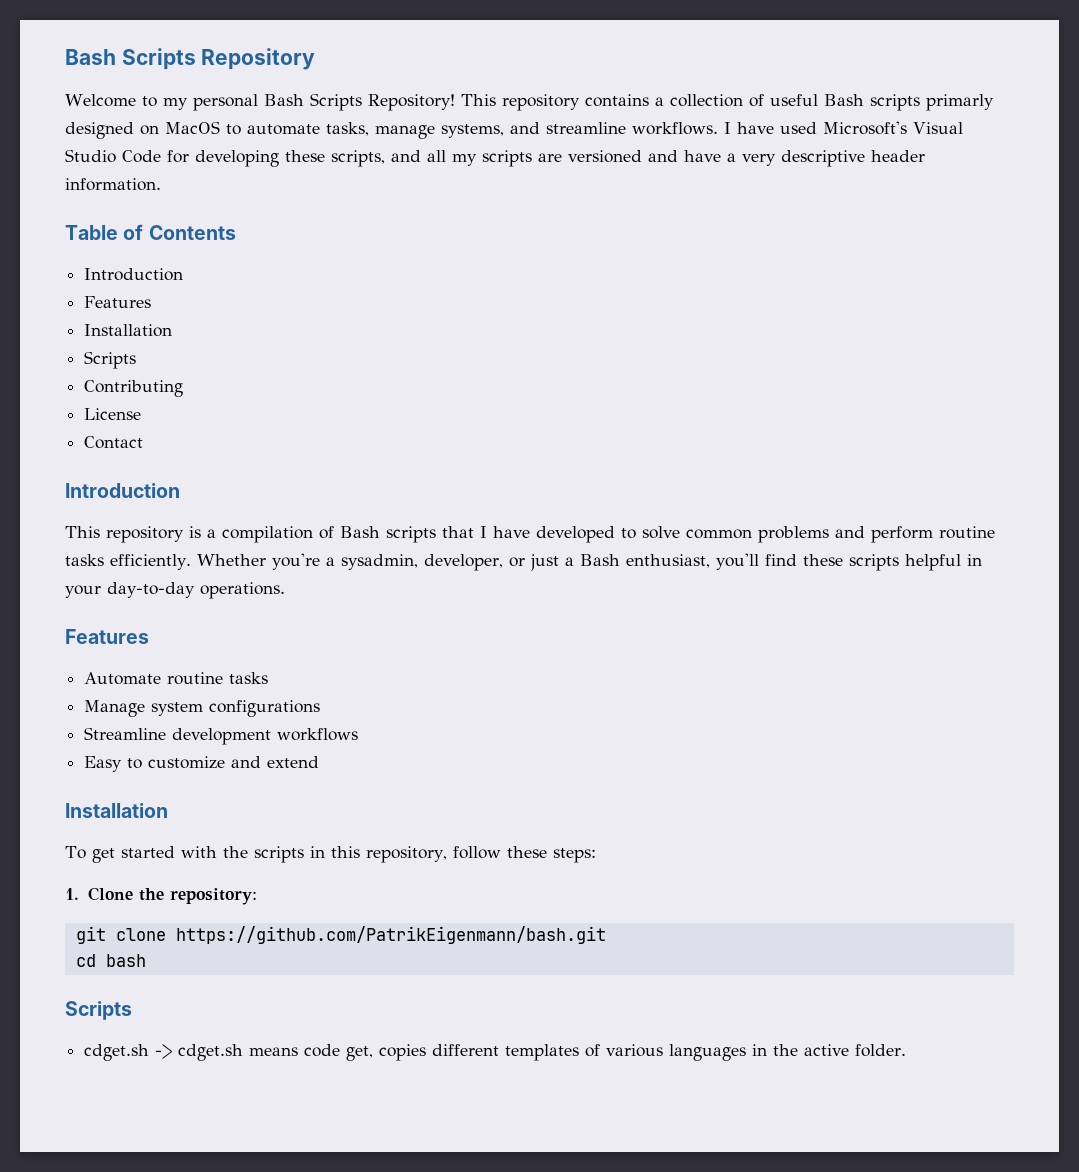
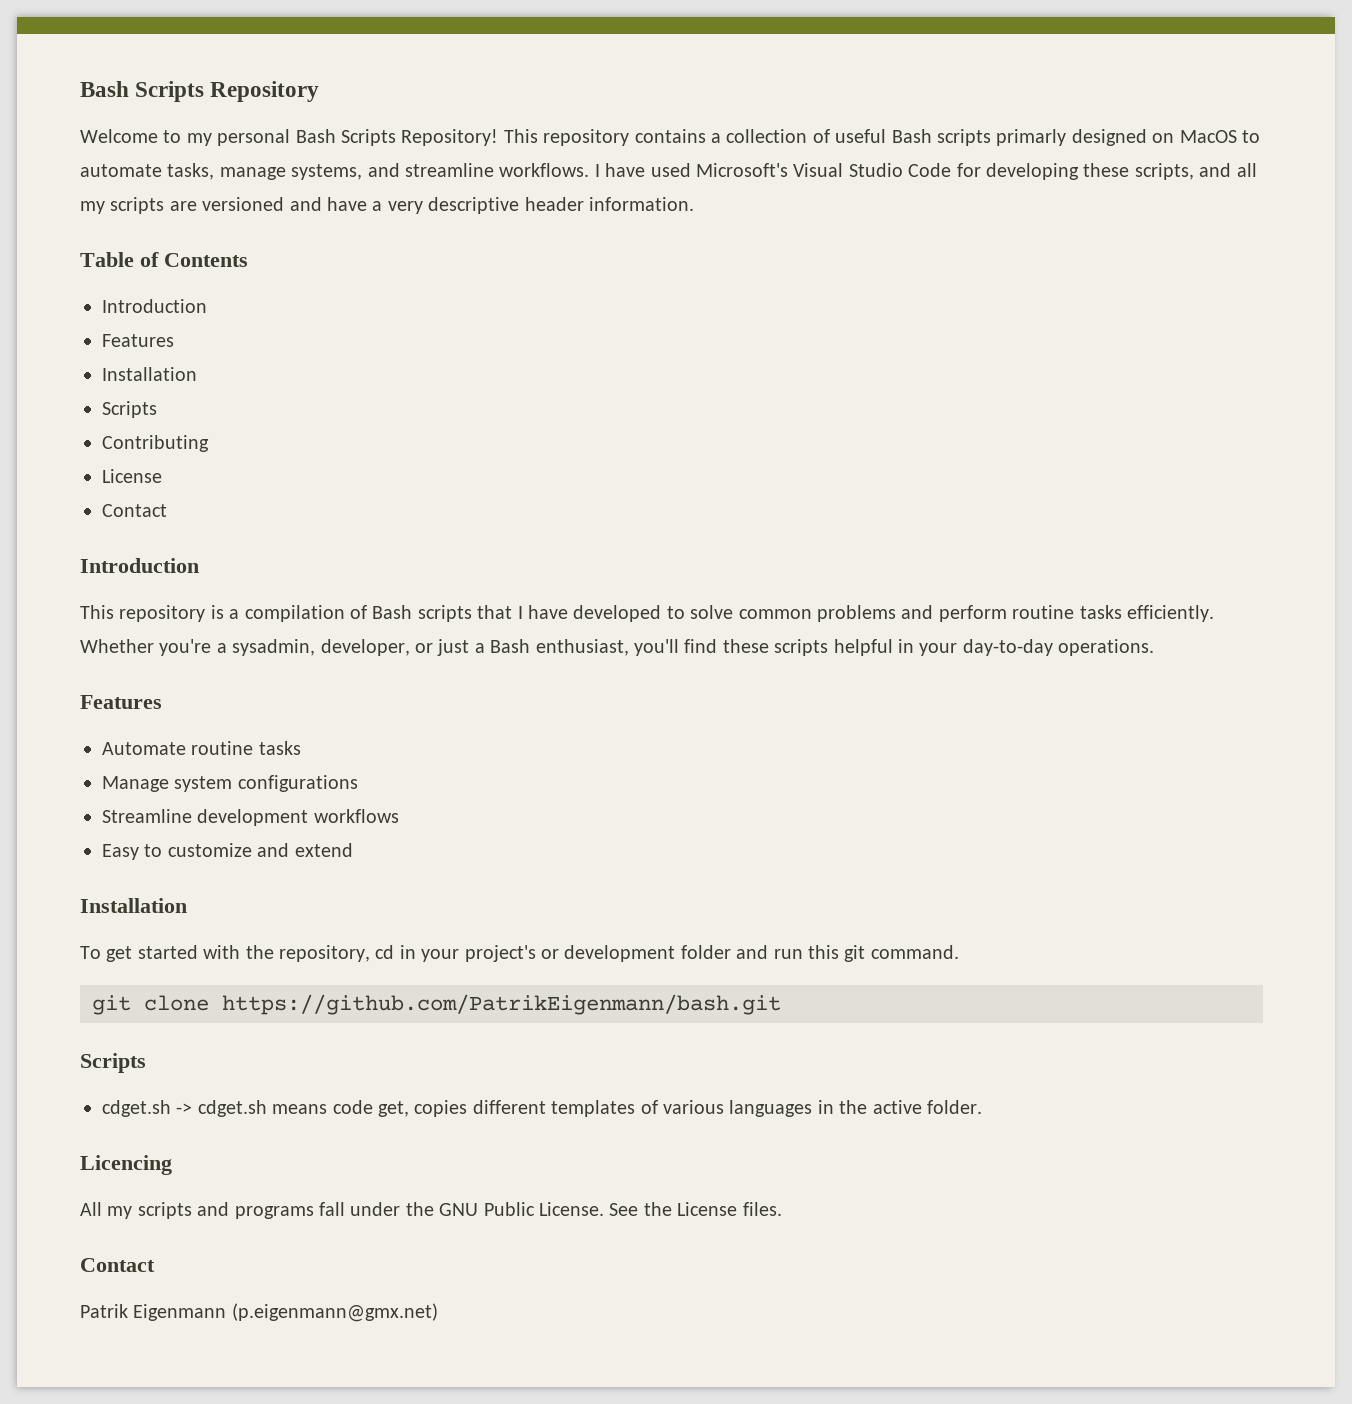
- To get started with the scripts in this repository, follow these steps:
- 1. Clone the repository:
+ To get started with the repository, cd in your project's or development folder and run this git command.
- cd bash
+ Licencing
+ All my scripts and programs fall under the GNU Public License. See the License files.
+ Contact
+ Patrik Eigenmann (p.eigenmann@gmx.net)

